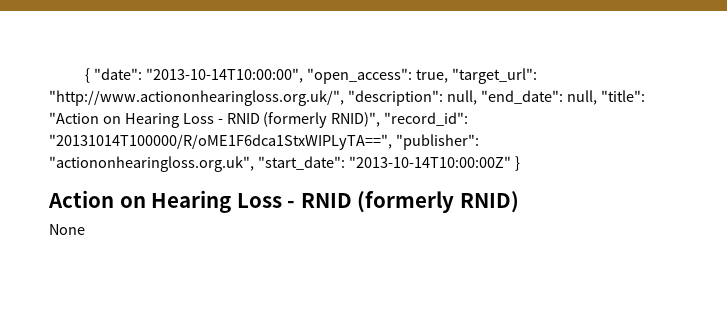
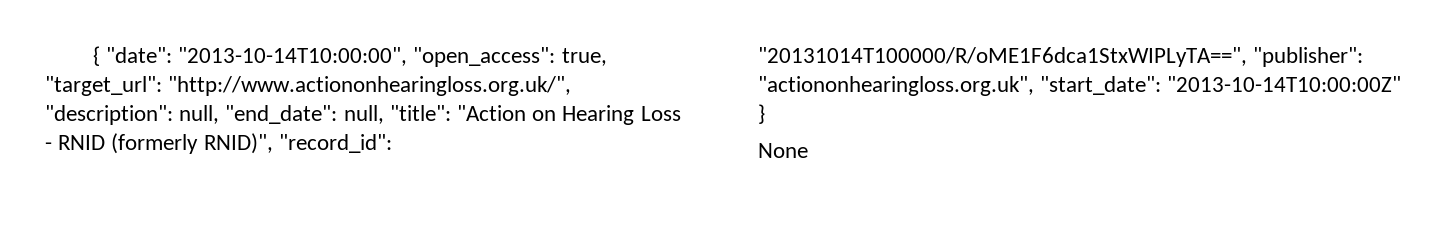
- Action on Hearing Loss - RNID (formerly RNID)

